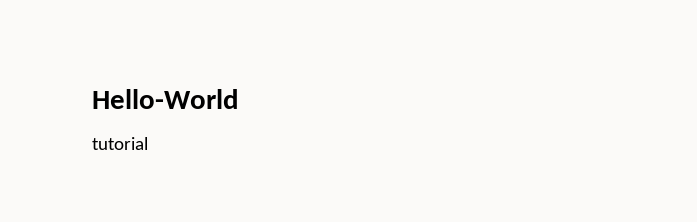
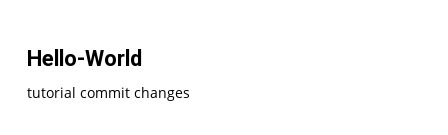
- tutorial
+ tutorial commit changes

